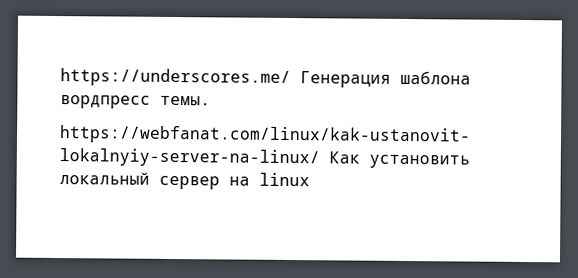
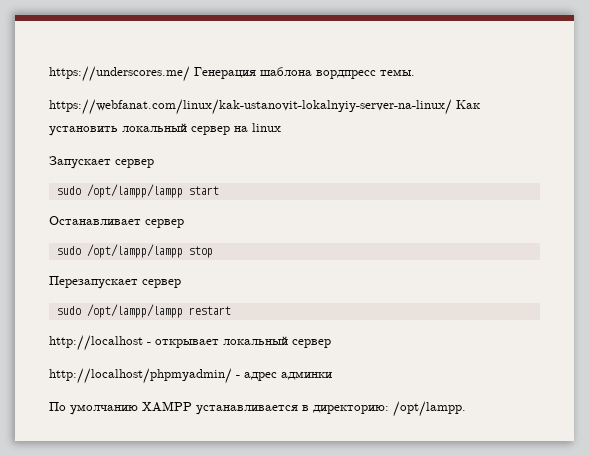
+ Запускает сервер
+ sudo /opt/lampp/lampp start
+ Останавливает сервер
+ sudo /opt/lampp/lampp stop
+ Перезапускает сервер
+ sudo /opt/lampp/lampp restart
+ http://localhost - открывает локальный сервер
+ http://localhost/phpmyadmin/ - адрес админки
+ По умолчанию XAMPP устанавливается в директорию: /opt/lampp.

